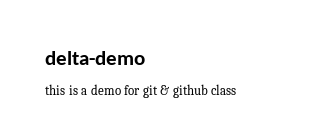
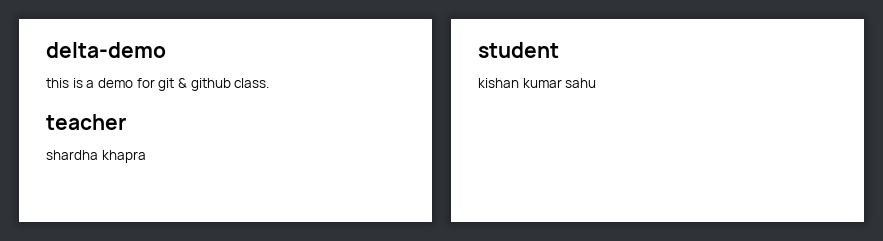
- this is a demo for git & github class
+ this is a demo for git & github class.
+ teacher
+ shardha khapra
+ student
+ kishan kumar sahu

